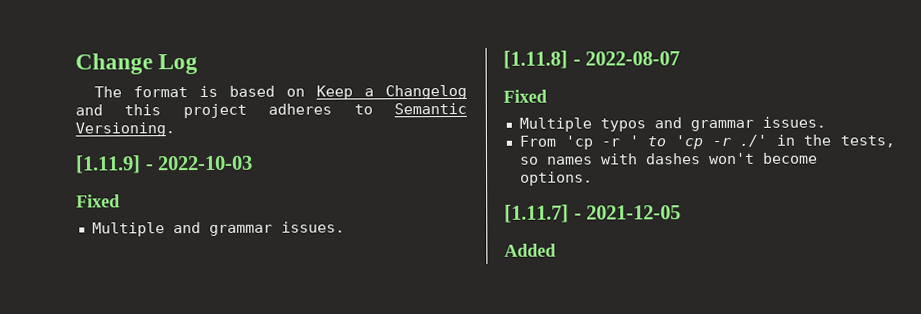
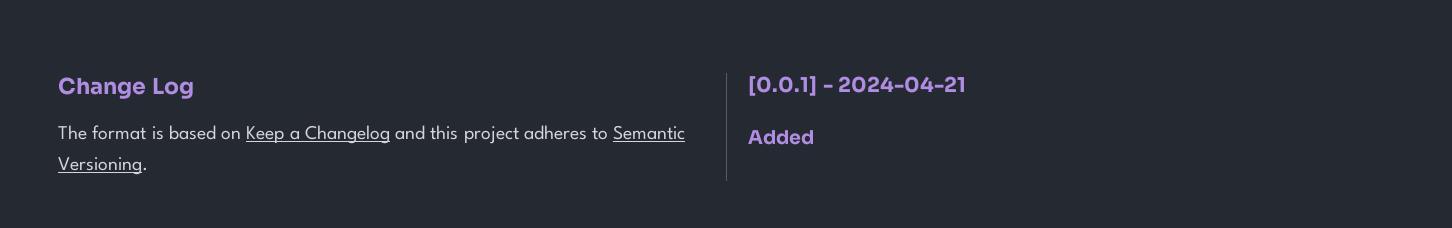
- [1.11.9] - 2022-10-03
- Fixed
- Multiple and grammar issues.
- [1.11.8] - 2022-08-07
- Fixed
- Multiple typos and grammar issues.
- From 'cp -r ' to 'cp -r ./' in the tests, so names with dashes won't become options.
- [1.11.7] - 2021-12-05
+ [0.0.1] - 2024-04-21

